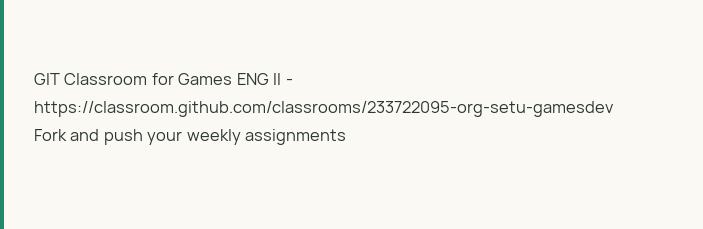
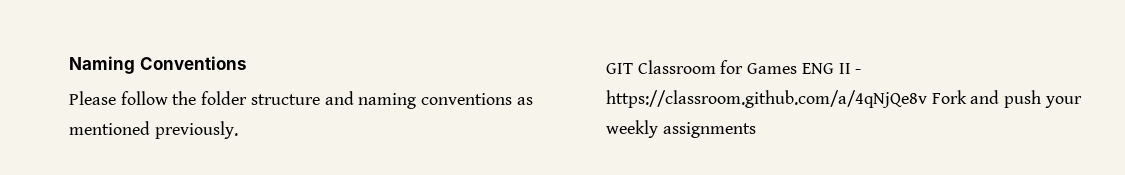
+ Naming Conventions
+ Please follow the folder structure and naming conventions as mentioned previously.
- GIT Classroom for Games ENG II - https://classroom.github.com/classrooms/233722095-org-setu-gamesdev Fork and push your weekly assignments
+ GIT Classroom for Games ENG II - https://classroom.github.com/a/4qNjQe8v Fork and push your weekly assignments

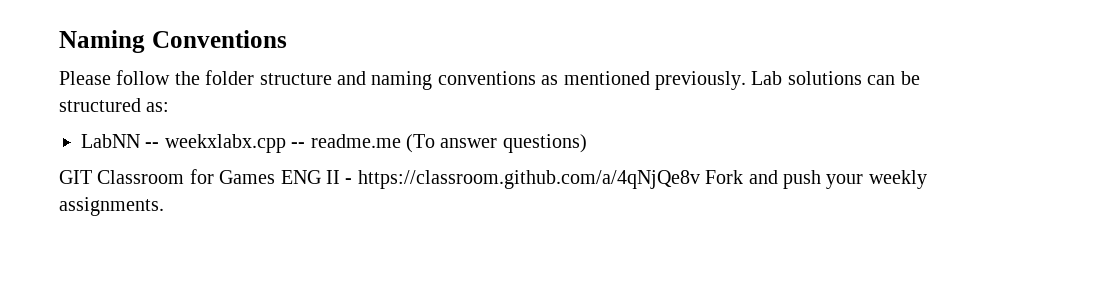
+ Lab solutions can be structured as:
+ LabNN -- weekxlabx.cpp -- readme.me (To answer questions)
- GIT Classroom for Games ENG II - https://classroom.github.com/a/4qNjQe8v Fork and push your weekly assignments
+ GIT Classroom for Games ENG II - https://classroom.github.com/a/4qNjQe8v Fork and push your weekly assignments.

